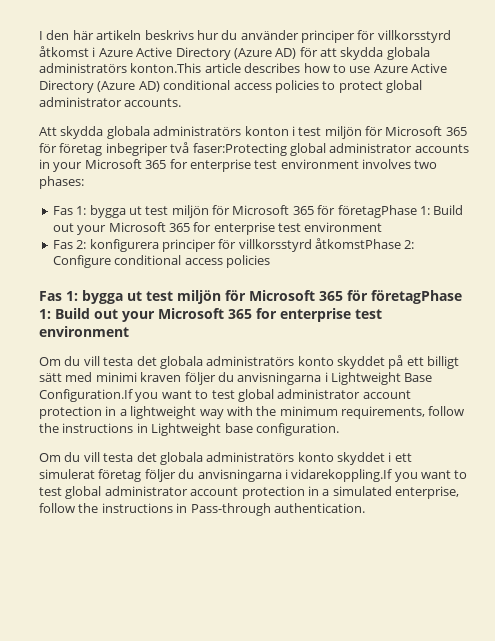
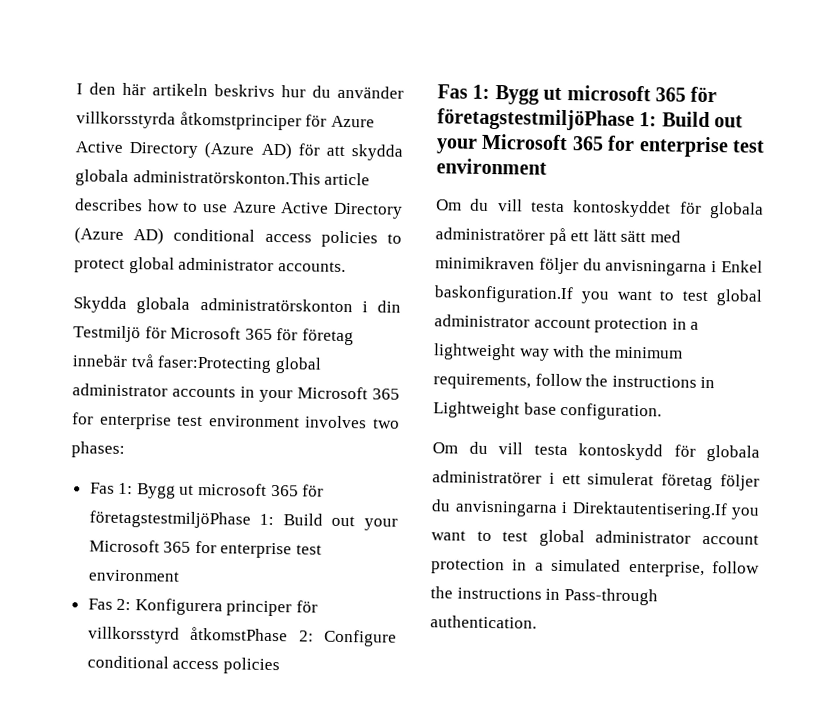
- I den här artikeln beskrivs hur du använder principer för villkorsstyrd åtkomst i Azure Active Directory (Azure AD) för att skydda globala administratörs konton.This article describes how to use Azure Active Directory (Azure AD) conditional access policies to protect global administrator accounts.
+ I den här artikeln beskrivs hur du använder villkorsstyrda åtkomstprinciper för Azure Active Directory (Azure AD) för att skydda globala administratörskonton.This article describes how to use Azure Active Directory (Azure AD) conditional access policies to protect global administrator accounts.
- Att skydda globala administratörs konton i test miljön för Microsoft 365 för företag inbegriper två faser:Protecting global administrator accounts in your Microsoft 365 for enterprise test environment involves two phases:
- Fas 1: bygga ut test miljön för Microsoft 365 för företagPhase 1: Build out your Microsoft 365 for enterprise test environment
+ Skydda globala administratörskonton i din Testmiljö för Microsoft 365 för företag innebär två faser:Protecting global administrator accounts in your Microsoft 365 for enterprise test environment involves two phases:
+ Fas 1: Bygg ut microsoft 365 för företagstestmiljöPhase 1: Build out your Microsoft 365 for enterprise test environment
- Fas 2: konfigurera principer för villkorsstyrd åtkomstPhase 2: Configure conditional access policies
- Fas 1: bygga ut test miljön för Microsoft 365 för företagPhase 1: Build out your Microsoft 365 for enterprise test environment
+ Fas 2: Konfigurera principer för villkorsstyrd åtkomstPhase 2: Configure conditional access policies
+ Fas 1: Bygg ut microsoft 365 för företagstestmiljöPhase 1: Build out your Microsoft 365 for enterprise test environment
- Om du vill testa det globala administratörs konto skyddet på ett billigt sätt med minimi kraven följer du anvisningarna i Lightweight Base Configuration.If you want to test global administrator account protection in a lightweight way with the minimum requirements, follow the instructions in Lightweight base configuration.
+ Om du vill testa kontoskyddet för globala administratörer på ett lätt sätt med minimikraven följer du anvisningarna i Enkel baskonfiguration.If you want to test global administrator account protection in a lightweight way with the minimum requirements, follow the instructions in Lightweight base configuration.
- Om du vill testa det globala administratörs konto skyddet i ett simulerat företag följer du anvisningarna i vidarekoppling.If you want to test global administrator account protection in a simulated enterprise, follow the instructions in Pass-through authentication.
+ Om du vill testa kontoskydd för globala administratörer i ett simulerat företag följer du anvisningarna i Direktautentisering.If you want to test global administrator account protection in a simulated enterprise, follow the instructions in Pass-through authentication.

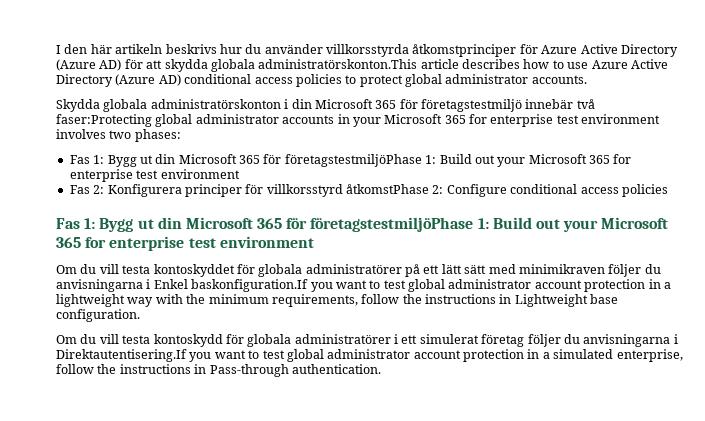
- Skydda globala administratörskonton i din Testmiljö för Microsoft 365 för företag innebär två faser:Protecting global administrator accounts in your Microsoft 365 for enterprise test environment involves two phases:
- Fas 1: Bygg ut microsoft 365 för företagstestmiljöPhase 1: Build out your Microsoft 365 for enterprise test environment
+ Skydda globala administratörskonton i din Microsoft 365 för företagstestmiljö innebär två faser:Protecting global administrator accounts in your Microsoft 365 for enterprise test environment involves two phases:
+ Fas 1: Bygg ut din Microsoft 365 för företagstestmiljöPhase 1: Build out your Microsoft 365 for enterprise test environment
  Fas 2: Konfigurera principer för villkorsstyrd åtkomstPhase 2: Configure conditional access policies
- Fas 1: Bygg ut microsoft 365 för företagstestmiljöPhase 1: Build out your Microsoft 365 for enterprise test environment
+ Fas 1: Bygg ut din Microsoft 365 för företagstestmiljöPhase 1: Build out your Microsoft 365 for enterprise test environment

